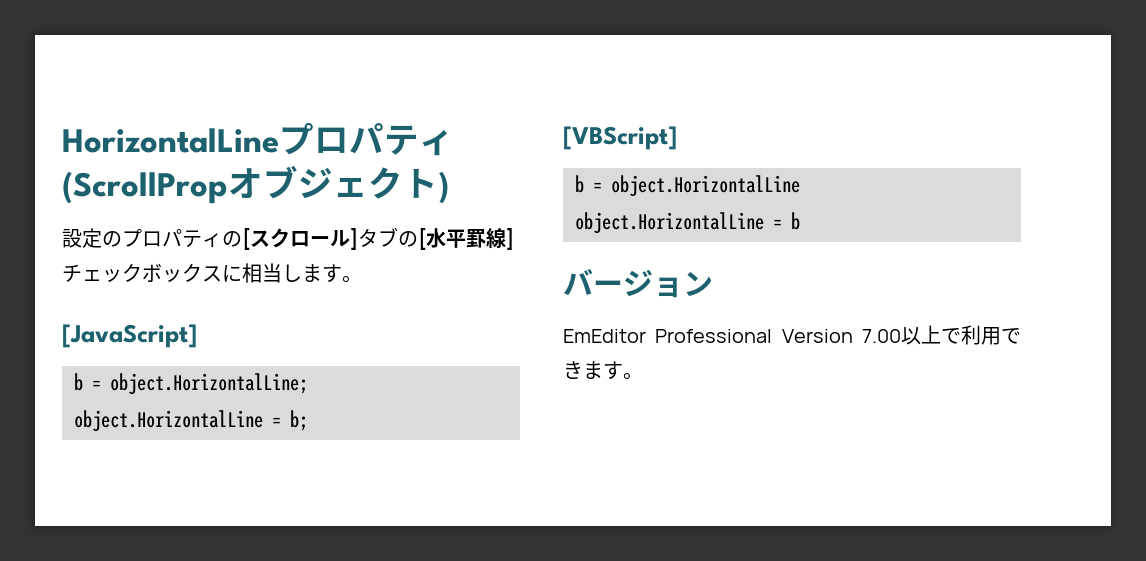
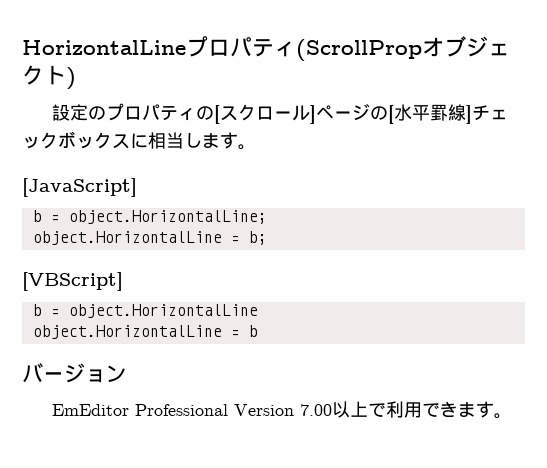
- 設定のプロパティの[スクロール]タブの[水平罫線]チェックボックスに相当します。
+ 設定のプロパティの[スクロール]ページの[水平罫線]チェックボックスに相当します。

